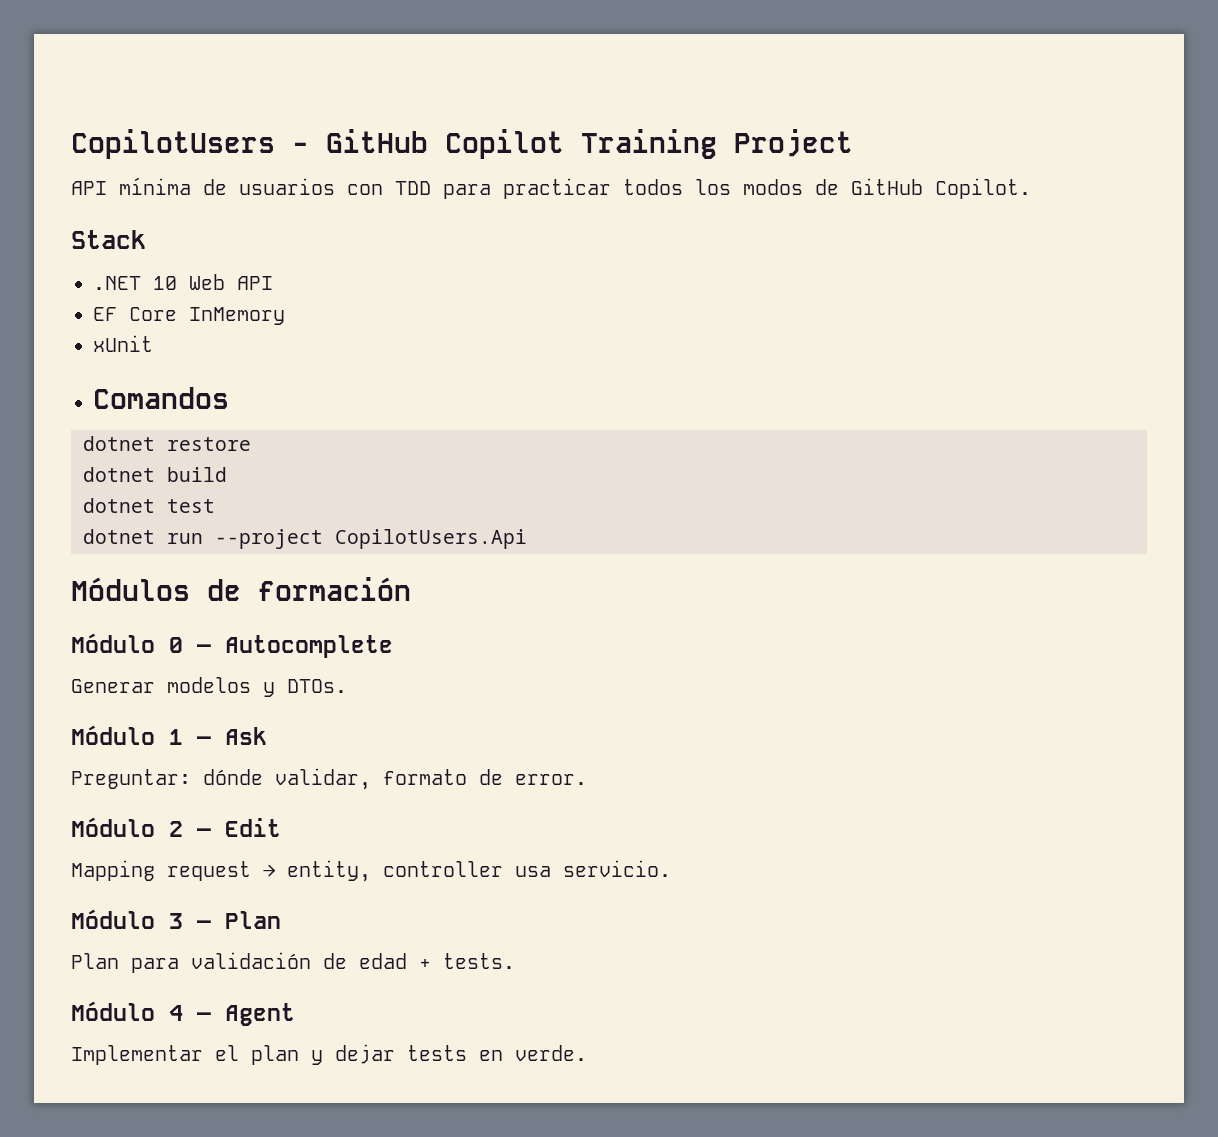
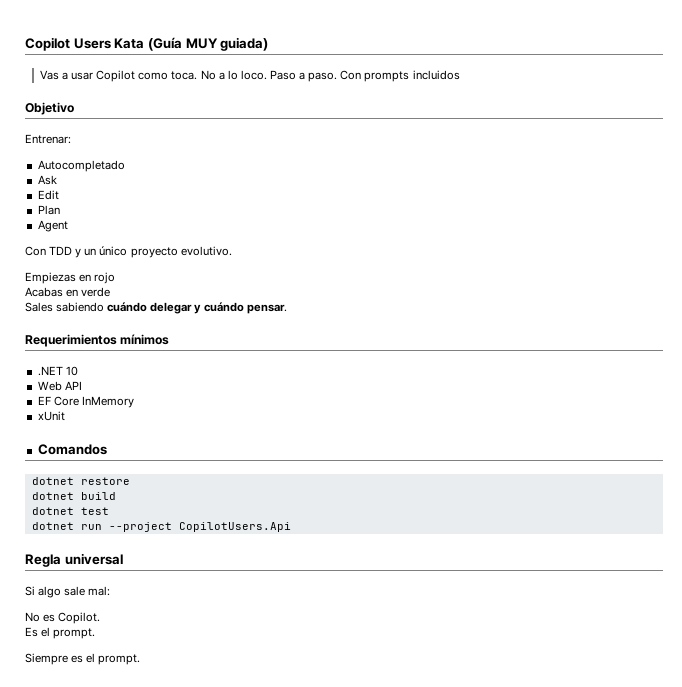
- CopilotUsers - GitHub Copilot Training Project
- API mínima de usuarios con TDD para practicar todos los modos de GitHub Copilot.
- Stack
+ Copilot Users Kata (Guía MUY guiada)
+ Vas a usar Copilot como toca. No a lo loco. Paso a paso. Con prompts incluidos
+ Objetivo
+ Entrenar:
+ Autocompletado
+ Ask
+ Edit
+ Plan
+ Agent
+ Con TDD y un único proyecto evolutivo.
+ Empiezas en rojo
+ Acabas en verde
+ Sales sabiendo cuándo delegar y cuándo pensar.
+ Requerimientos mínimos
- .NET 10 Web API
+ .NET 10
+ Web API
- Módulos de formación
- Módulo 0 — Autocomplete
- Generar modelos y DTOs.
- Módulo 1 — Ask
- Preguntar: dónde validar, formato de error.
- Módulo 2 — Edit
- Mapping request → entity, controller usa servicio.
- Módulo 3 — Plan
- Plan para validación de edad + tests.
- Módulo 4 — Agent
- Implementar el plan y dejar tests en verde.
+ Regla universal
+ Si algo sale mal:
+ No es Copilot.
+ Es el prompt.
+ Siempre es el prompt.

